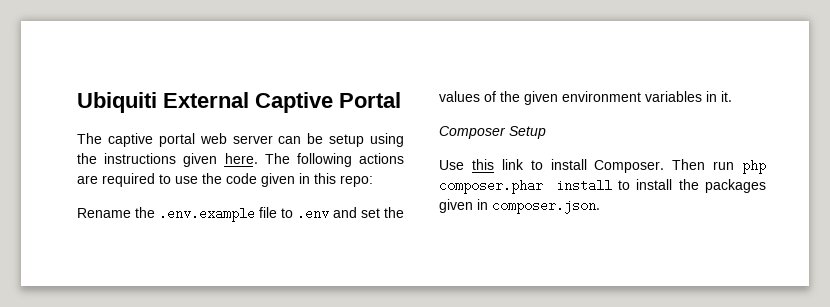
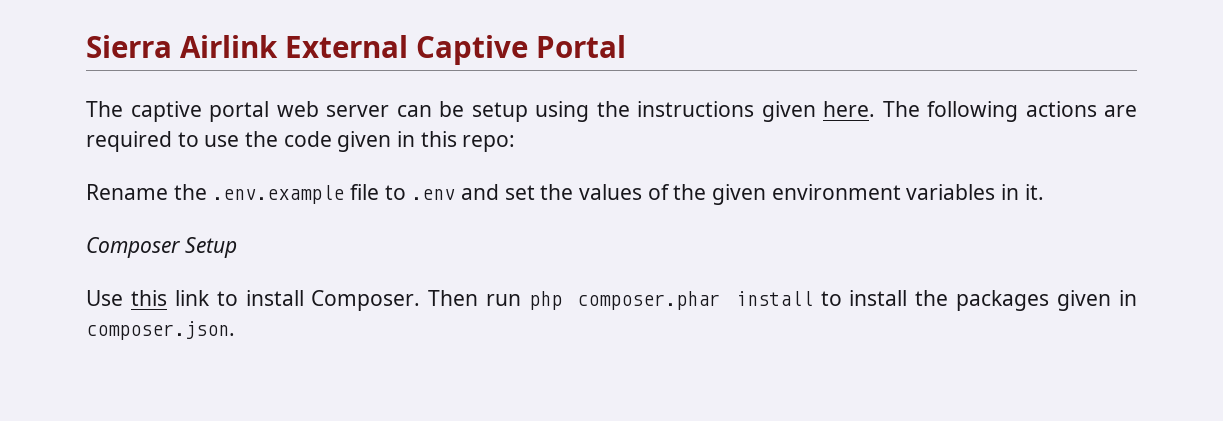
- Ubiquiti External Captive Portal
+ Sierra Airlink External Captive Portal

